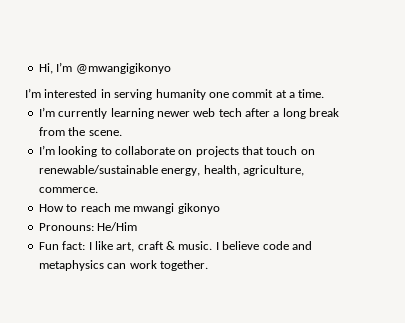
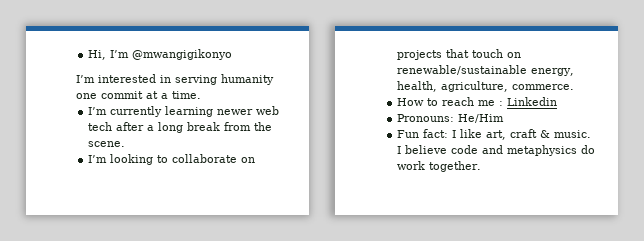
- How to reach me mwangi gikonyo
+ How to reach me : Linkedin
- I believe code and metaphysics can work together.
+ I believe code and metaphysics do work together.

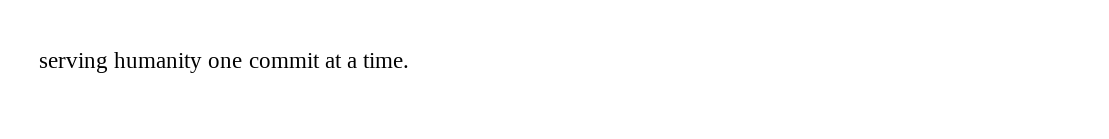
- Hi, I’m @mwangigikonyo
- I’m interested in serving humanity one commit at a time.
+ serving humanity one commit at a time.
- I’m currently learning newer web tech after a long break from the scene.
- I’m looking to collaborate on projects that touch on renewable/sustainable energy, health, agriculture, commerce.
- How to reach me : Linkedin
- Pronouns: He/Him
- Fun fact: I like art, craft & music. I believe code and metaphysics do work together.

